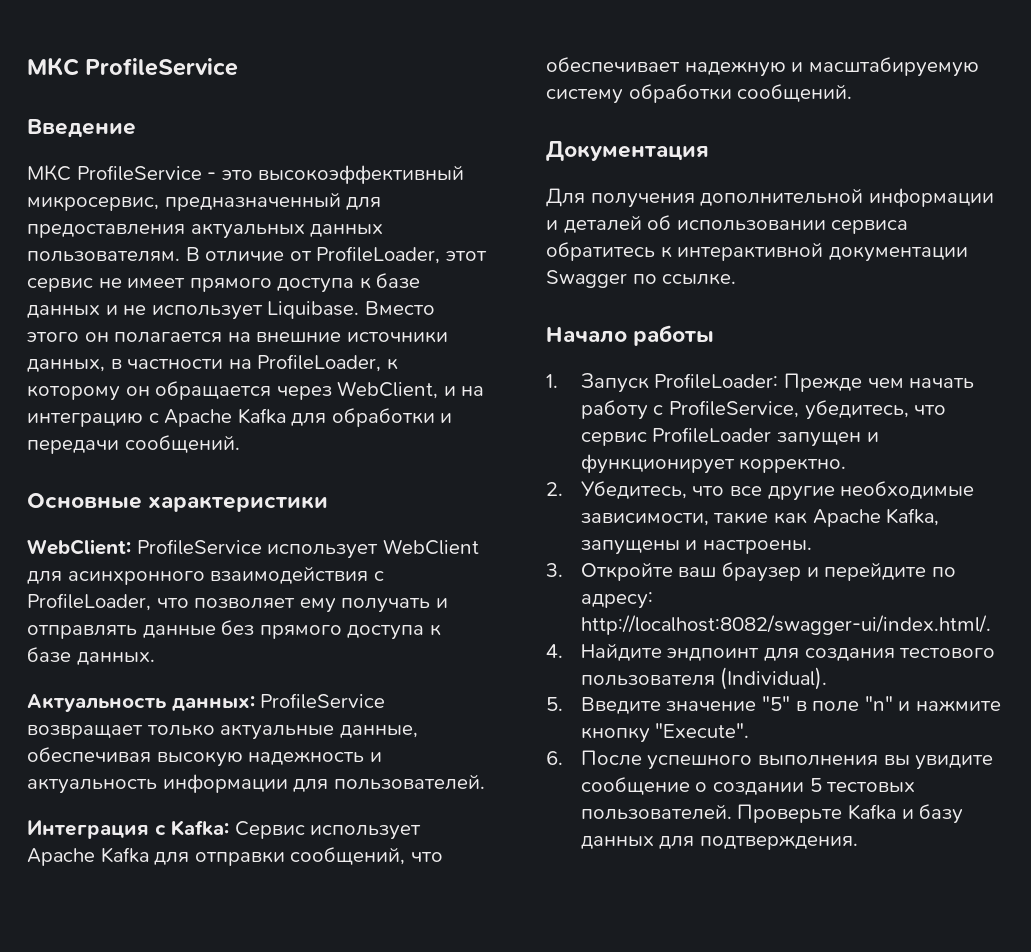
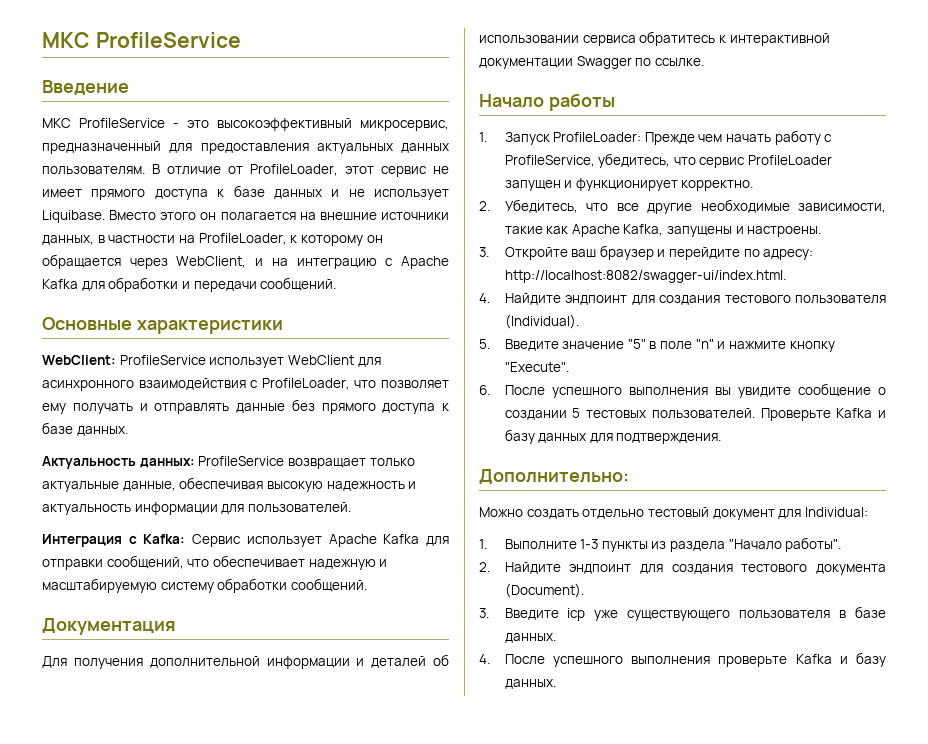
- 3. Откройте ваш браузер и перейдите по адресу: http://localhost:8082/swagger-ui/index.html/.
+ 3. Откройте ваш браузер и перейдите по адресу: http://localhost:8082/swagger-ui/index.html.
+ Дополнительно:
+ Можно создать отдельно тестовый документ для Individual:
+ 1. Выполните 1-3 пункты из раздела "Начало работы".
+ 2. Найдите эндпоинт для создания тестового документа (Document).
+ 3. Введите icp уже существующего пользователя в базе данных.
+ 4. После успешного выполнения проверьте Kafka и базу данных.

